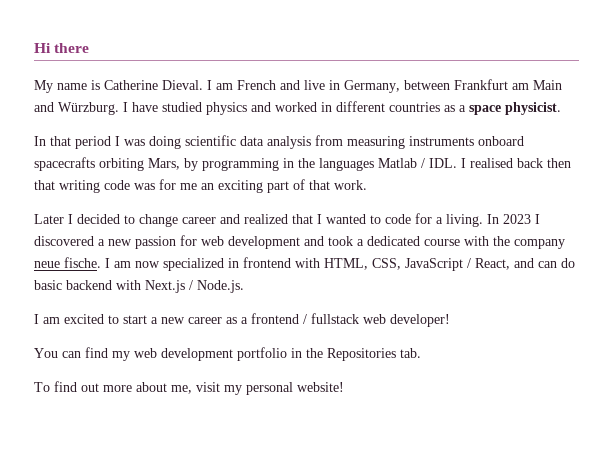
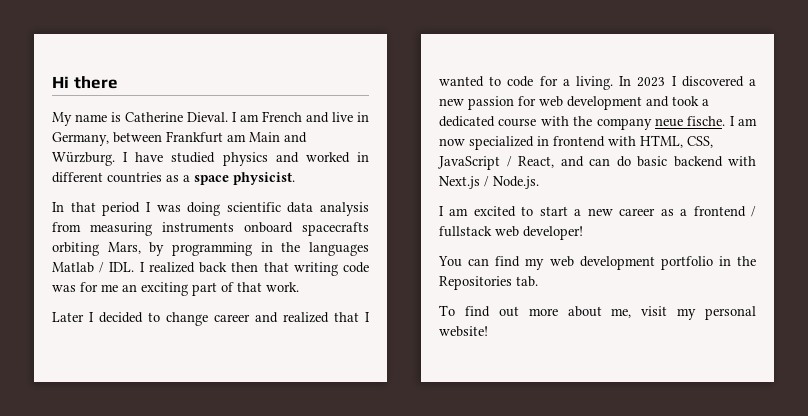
- In that period I was doing scientific data analysis from measuring instruments onboard spacecrafts orbiting Mars, by programming in the languages Matlab / IDL. I realised back then that writing code was for me an exciting part of that work.
+ In that period I was doing scientific data analysis from measuring instruments onboard spacecrafts orbiting Mars, by programming in the languages Matlab / IDL. I realized back then that writing code was for me an exciting part of that work.

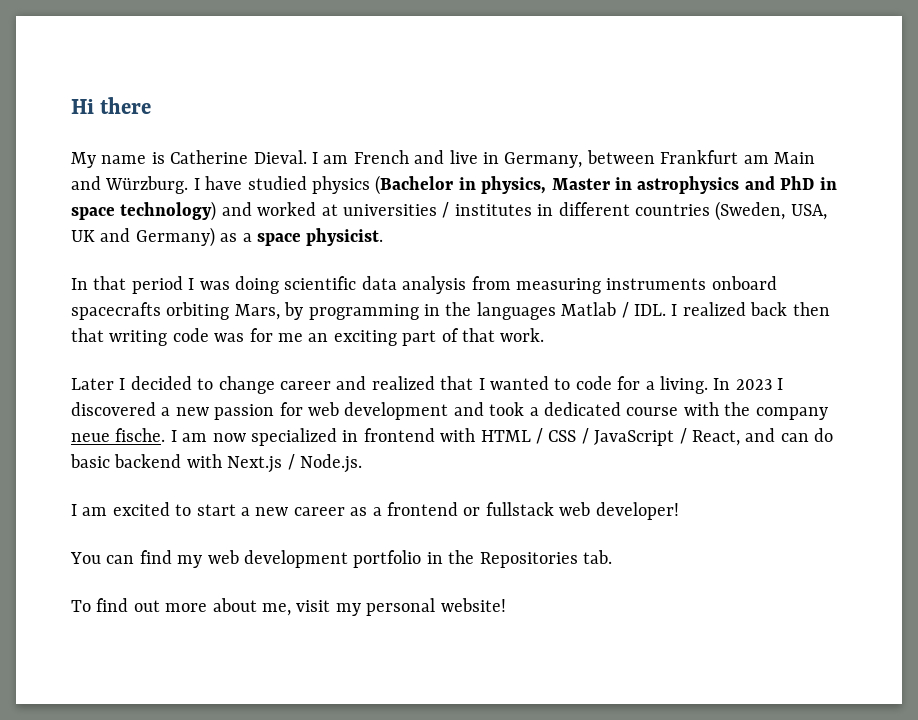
- I have studied physics and worked in different countries as a space physicist.
+ I have studied physics (Bachelor in physics, Master in astrophysics and PhD in space technology) and worked at universities / institutes in different countries (Sweden, USA, UK and Germany) as a space physicist.
- I am now specialized in frontend with HTML, CSS, JavaScript / React, and can do basic backend with Next.js / Node.js.
+ I am now specialized in frontend with HTML / CSS / JavaScript / React, and can do basic backend with Next.js / Node.js.
- I am excited to start a new career as a frontend / fullstack web developer!
+ I am excited to start a new career as a frontend or fullstack web developer!

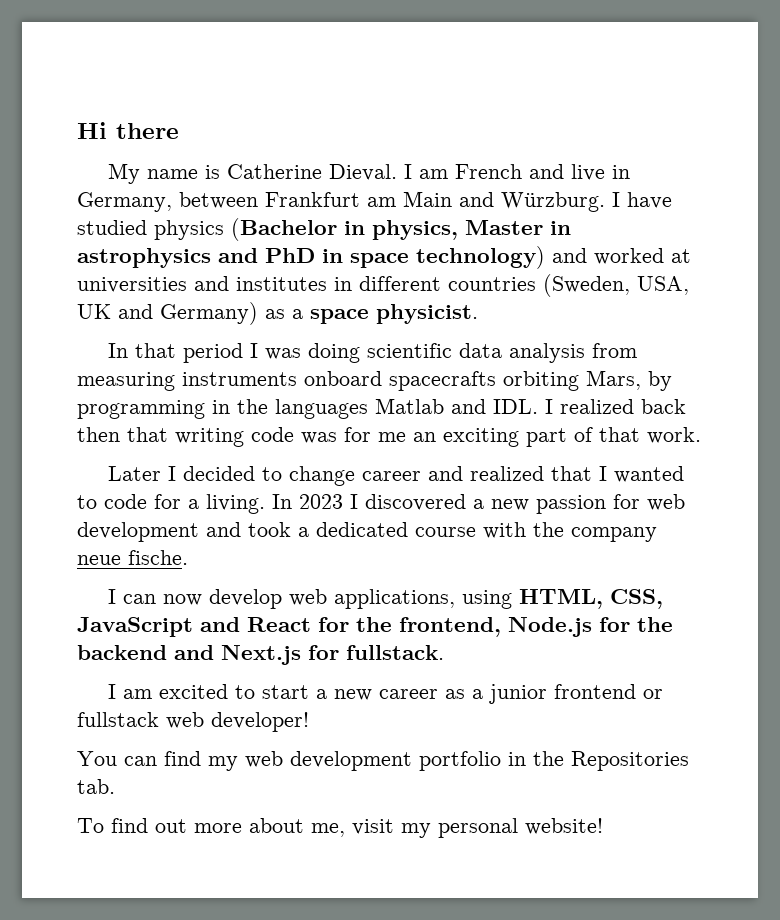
- I have studied physics (Bachelor in physics, Master in astrophysics and PhD in space technology) and worked at universities / institutes in different countries (Sweden, USA, UK and Germany) as a space physicist.
+ I have studied physics (Bachelor in physics, Master in astrophysics and PhD in space technology) and worked at universities and institutes in different countries (Sweden, USA, UK and Germany) as a space physicist.
- In that period I was doing scientific data analysis from measuring instruments onboard spacecrafts orbiting Mars, by programming in the languages Matlab / IDL. I realized back then that writing code was for me an exciting part of that work.
+ In that period I was doing scientific data analysis from measuring instruments onboard spacecrafts orbiting Mars, by programming in the languages Matlab and IDL. I realized back then that writing code was for me an exciting part of that work.
- In 2023 I discovered a new passion for web development and took a dedicated course with the company neue fische. I am now specialized in frontend with HTML / CSS / JavaScript / React, and can do basic backend with Next.js / Node.js.
+ In 2023 I discovered a new passion for web development and took a dedicated course with the company neue fische.
+ I can now develop web applications, using HTML, CSS, JavaScript and React for the frontend, Node.js for the backend and Next.js for fullstack.
- I am excited to start a new career as a frontend or fullstack web developer!
+ I am excited to start a new career as a junior frontend or fullstack web developer!

